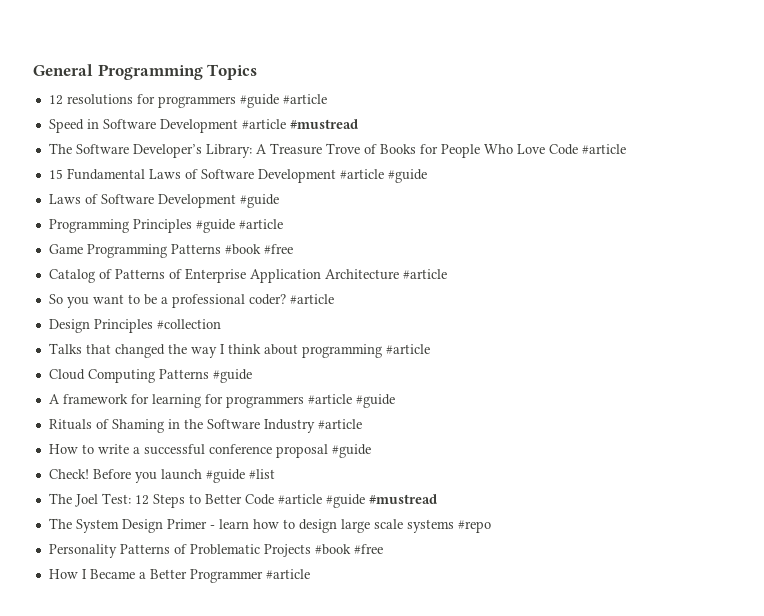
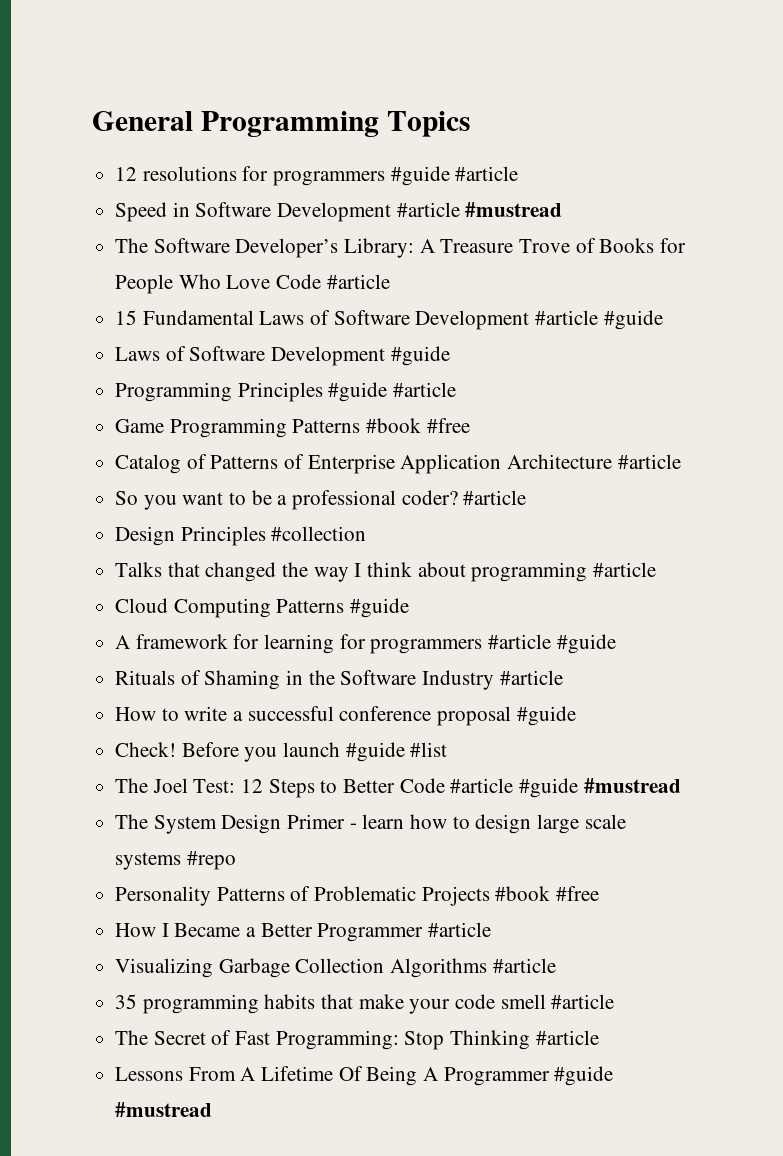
+ Visualizing Garbage Collection Algorithms #article
+ 35 programming habits that make your code smell #article
+ The Secret of Fast Programming: Stop Thinking #article
+ Lessons From A Lifetime Of Being A Programmer #guide #mustread

